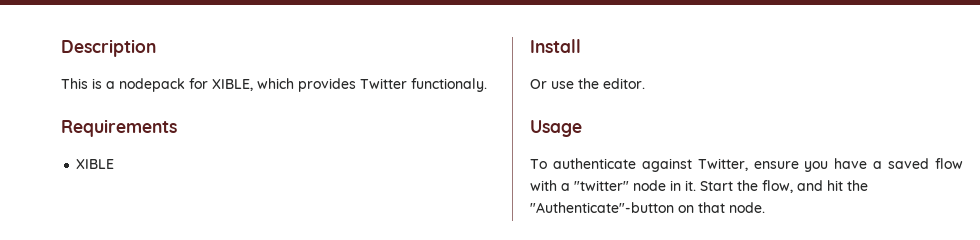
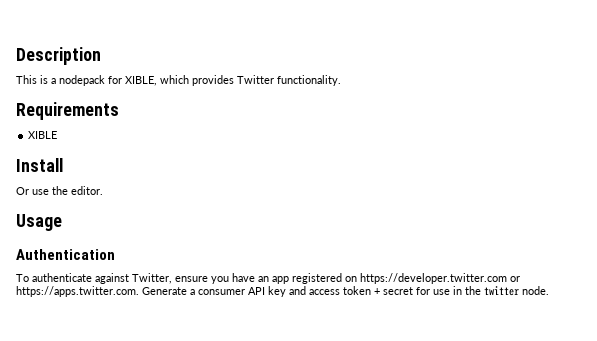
- This is a nodepack for XIBLE, which provides Twitter functionaly.
+ This is a nodepack for XIBLE, which provides Twitter functionality.
+ Authentication
- To authenticate against Twitter, ensure you have a saved flow with a "twitter" node in it. Start the flow, and hit the "Authenticate"-button on that node.
+ To authenticate against Twitter, ensure you have an app registered on https://developer.twitter.com or https://apps.twitter.com. Generate a consumer API key and access token + secret for use in the twitter node.

